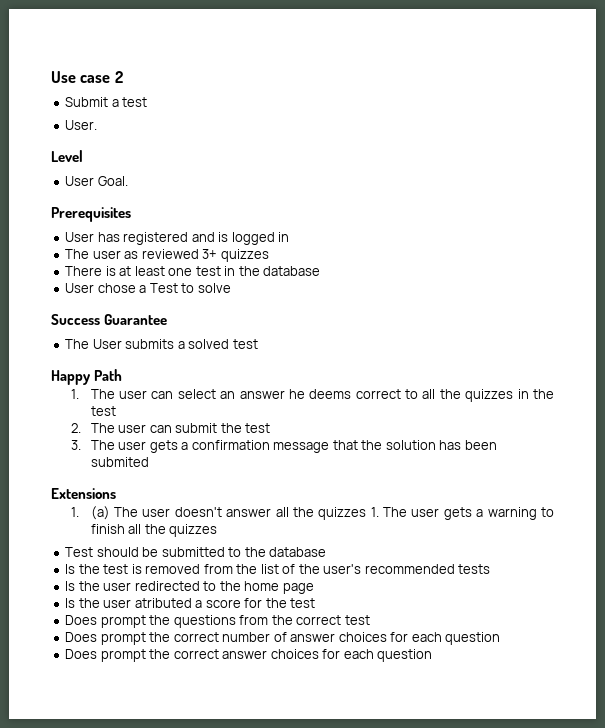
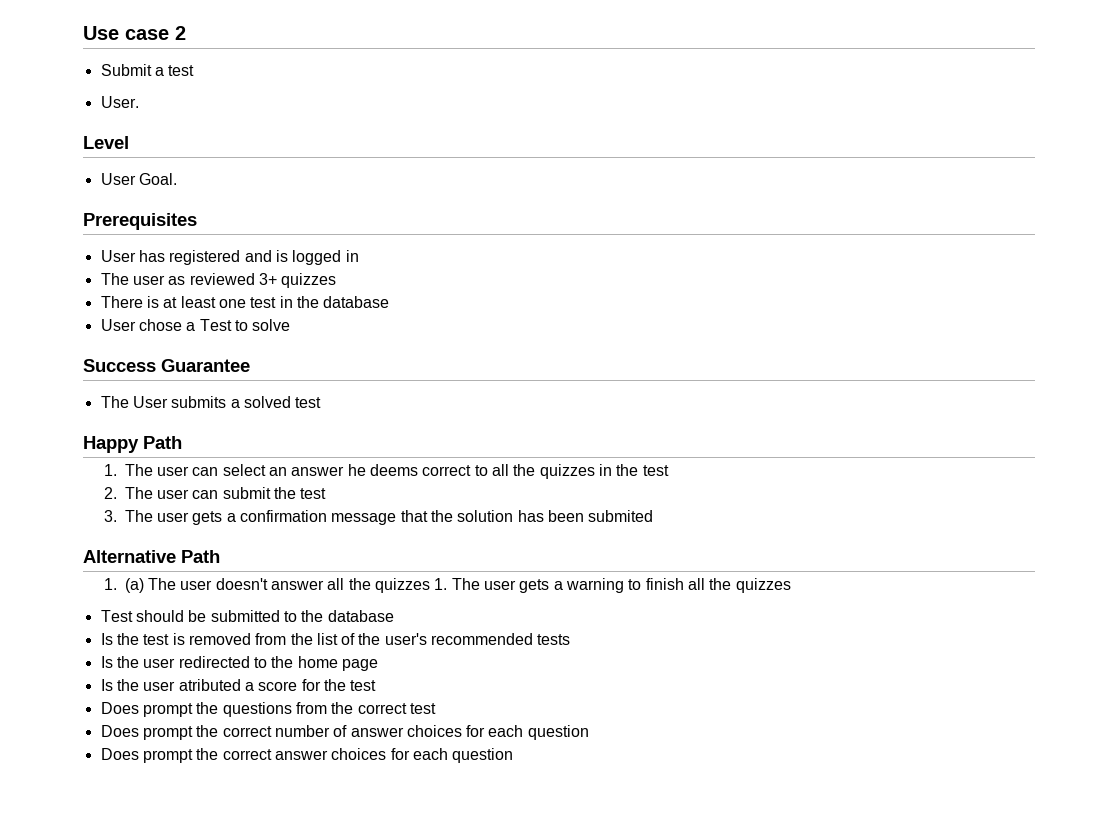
- Extensions
+ Alternative Path

